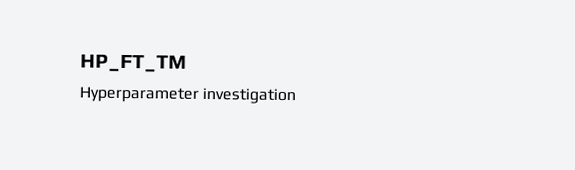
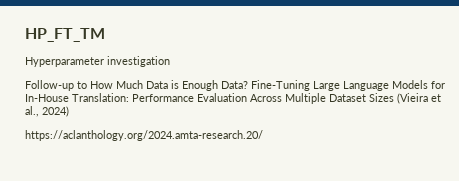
+ Follow-up to How Much Data is Enough Data? Fine-Tuning Large Language Models for In-House Translation: Performance Evaluation Across Multiple Dataset Sizes (Vieira et al., 2024)
+ https://aclanthology.org/2024.amta-research.20/

